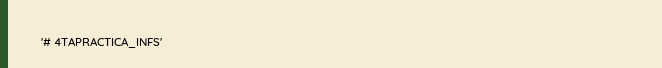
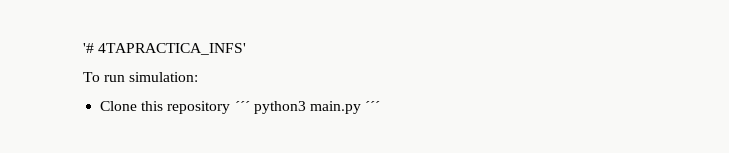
+ To run simulation:
+ Clone this repository ´´´ python3 main.py ´´´

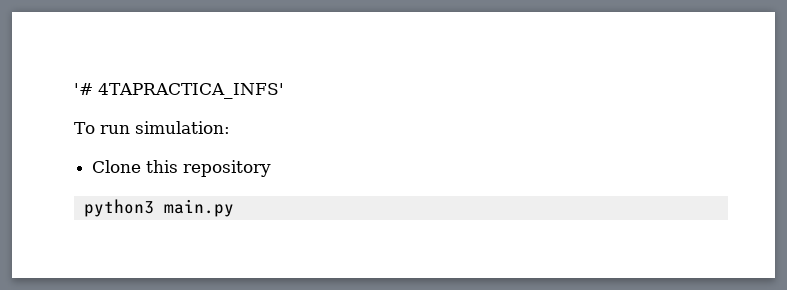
- Clone this repository ´´´ python3 main.py ´´´
+ Clone this repository
+ python3 main.py

